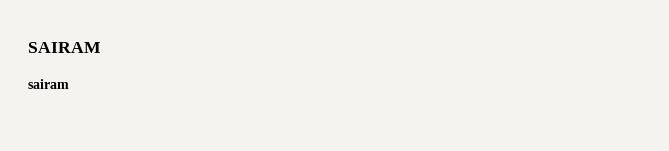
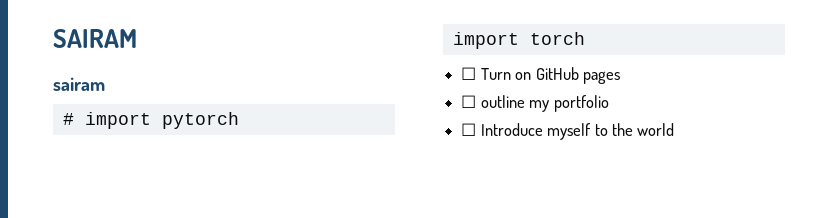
+ # import pytorch
+ import torch
+ ☐ Turn on GitHub pages
+ ☐ outline my portfolio
+ ☐ Introduce myself to the world

